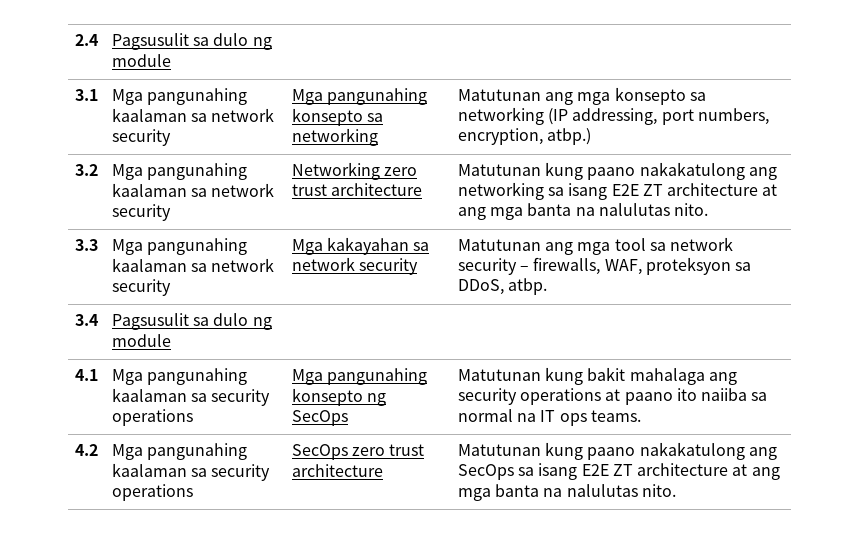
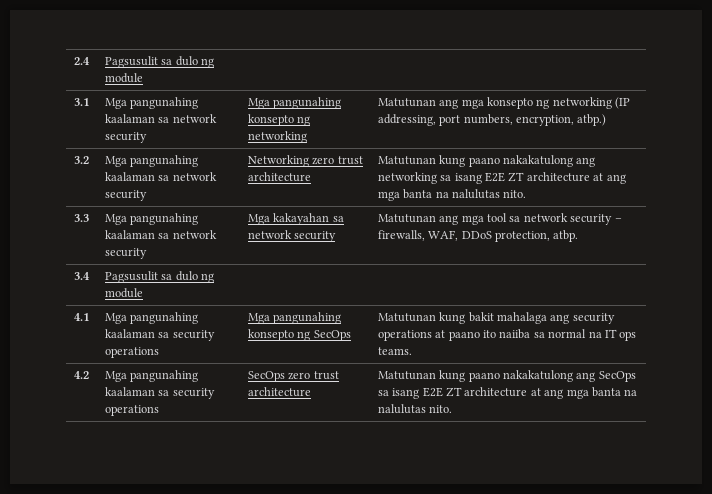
- 3.1 | Mga pangunahing kaalaman sa network security | Mga pangunahing konsepto sa networking | Matutunan ang mga konsepto sa networking (IP addressing, port numbers, encryption, atbp.)
+ 3.1 | Mga pangunahing kaalaman sa network security | Mga pangunahing konsepto ng networking | Matutunan ang mga konsepto ng networking (IP addressing, port numbers, encryption, atbp.)
- 3.3 | Mga pangunahing kaalaman sa network security | Mga kakayahan sa network security | Matutunan ang mga tool sa network security – firewalls, WAF, proteksyon sa DDoS, atbp.
+ 3.3 | Mga pangunahing kaalaman sa network security | Mga kakayahan sa network security | Matutunan ang mga tool sa network security – firewalls, WAF, DDoS protection, atbp.

